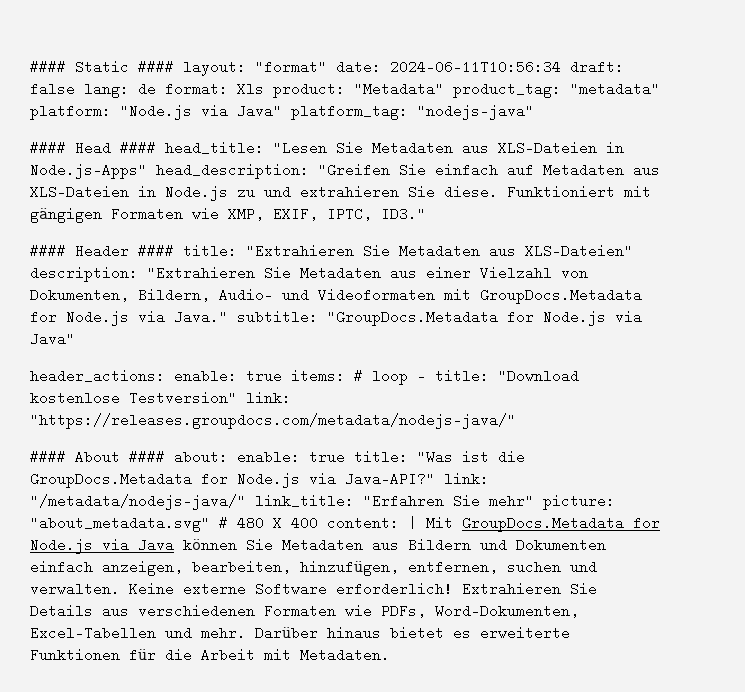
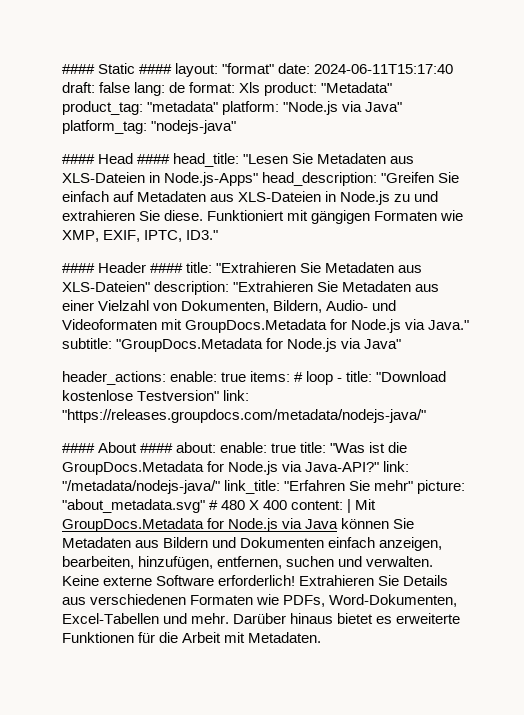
- #### Static #### layout: "format" date: 2024-06-11T10:56:34 draft: false lang: de format: Xls product: "Metadata" product_tag: "metadata" platform: "Node.js via Java" platform_tag: "nodejs-java"
+ #### Static #### layout: "format" date: 2024-06-11T15:17:40 draft: false lang: de format: Xls product: "Metadata" product_tag: "metadata" platform: "Node.js via Java" platform_tag: "nodejs-java"

